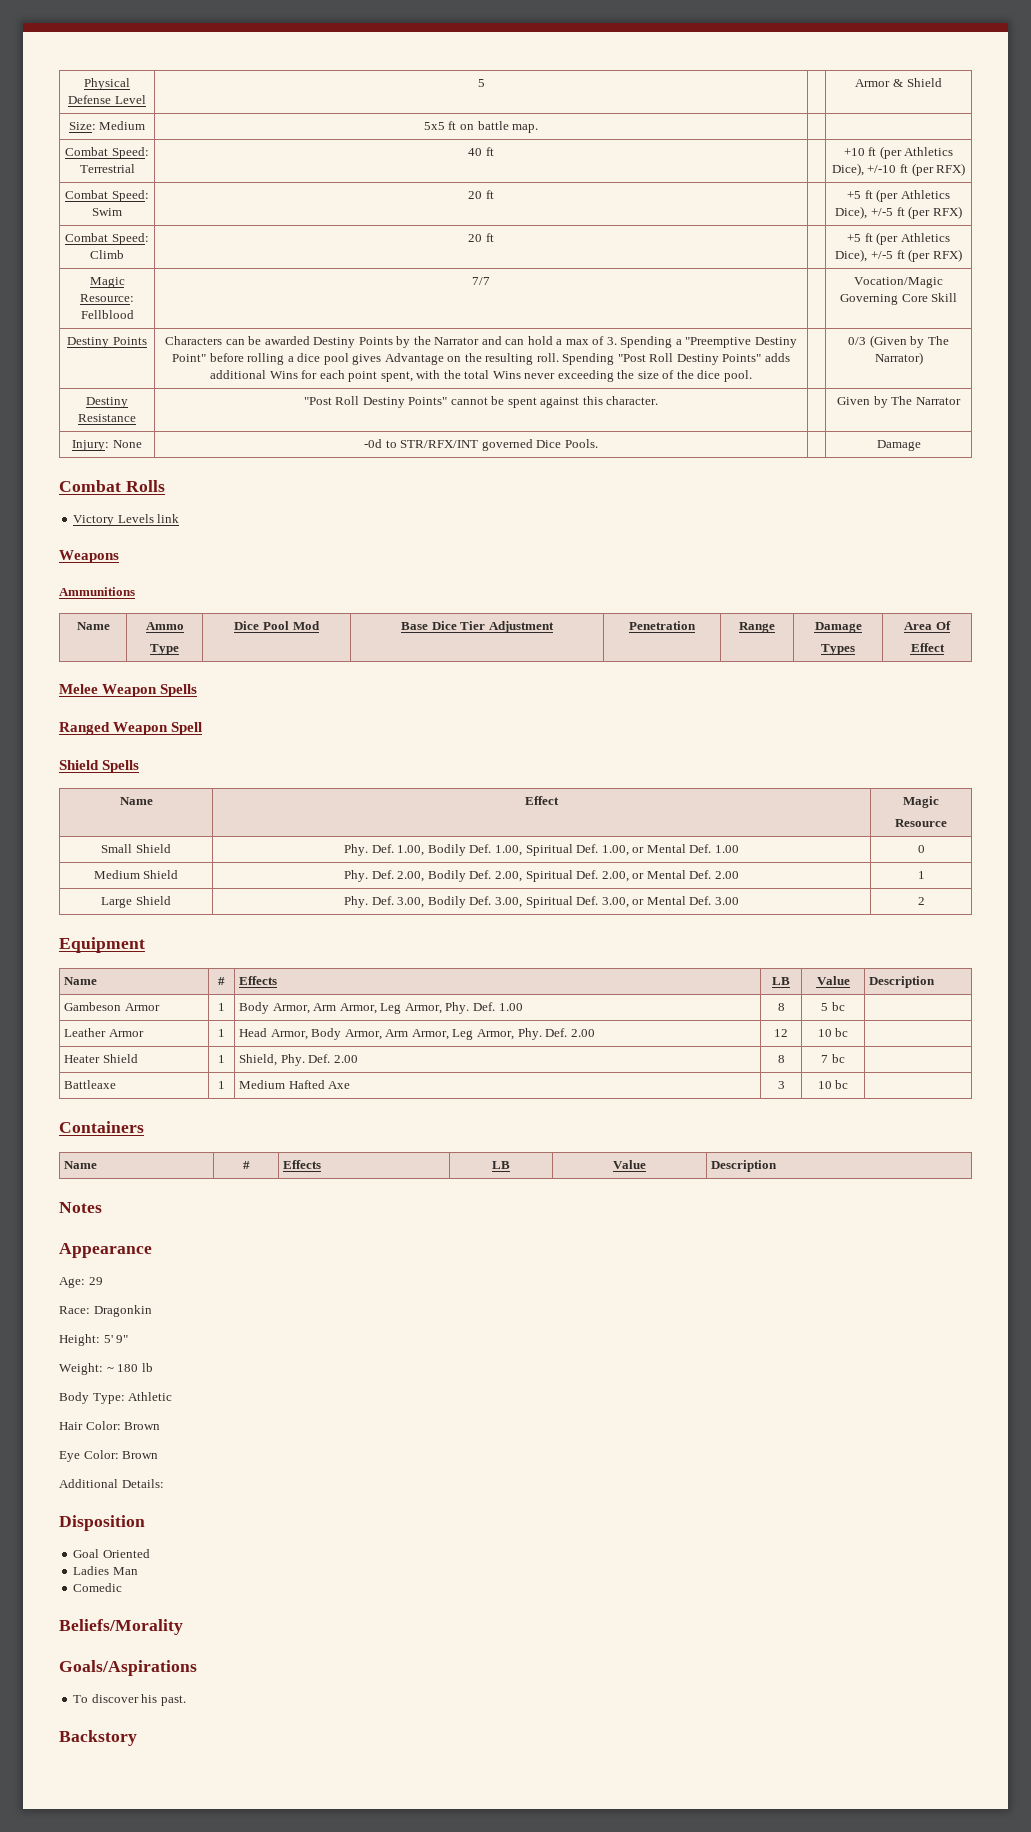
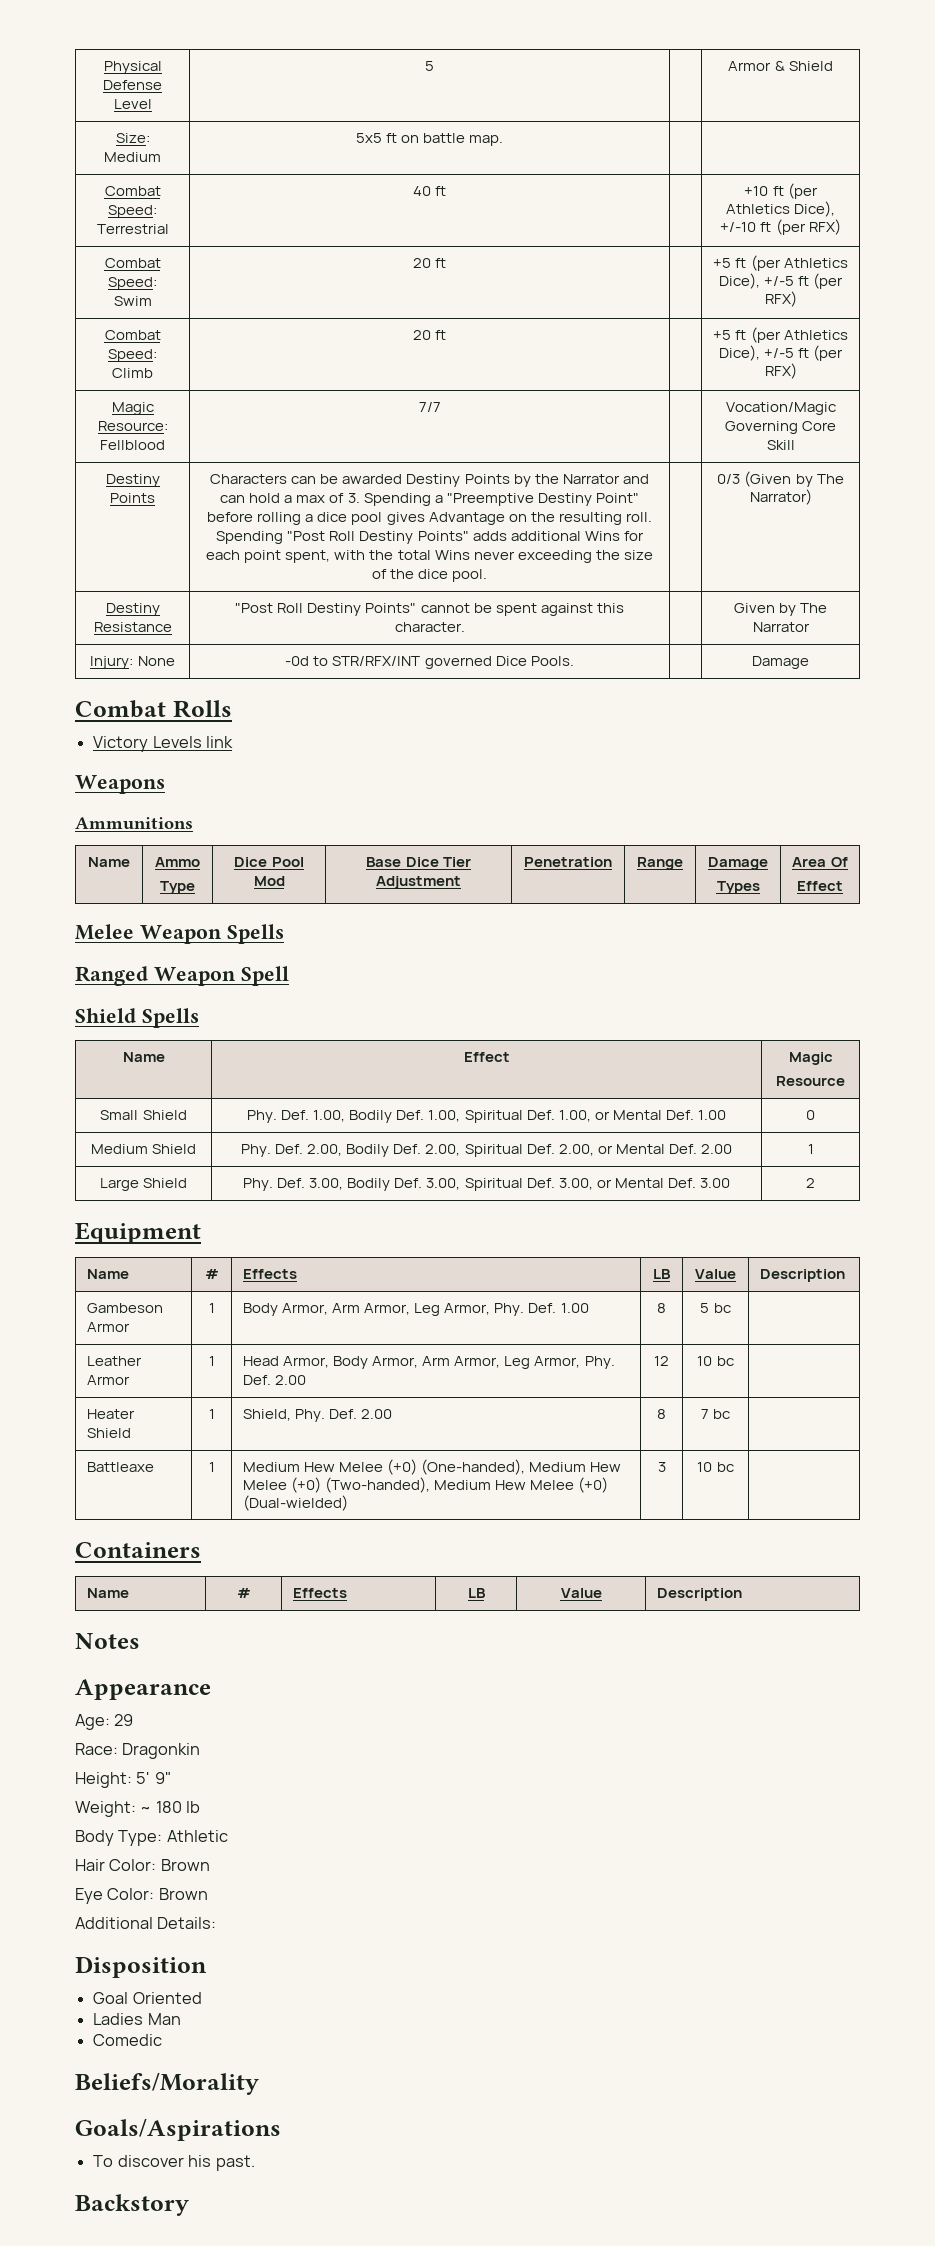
- Battleaxe | 1 | Medium Hafted Axe | 3 | 10 bc |
+ Battleaxe | 1 | Medium Hew Melee (+0) (One-handed), Medium Hew Melee (+0) (Two-handed), Medium Hew Melee (+0) (Dual-wielded) | 3 | 10 bc |

